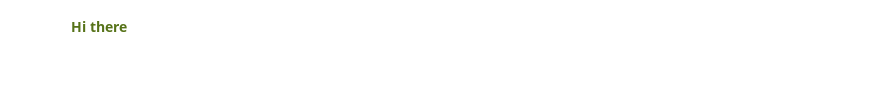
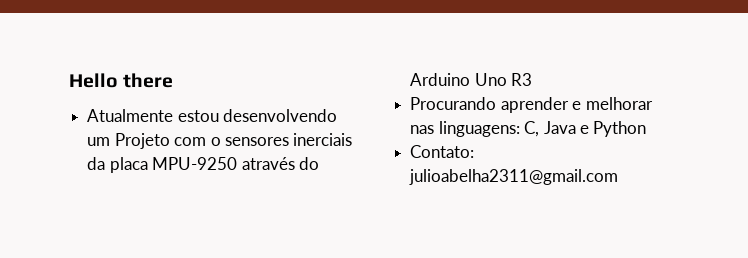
- Hi there
+ Hello there
+ Atualmente estou desenvolvendo um Projeto com o sensores inerciais da placa MPU-9250 através do Arduino Uno R3
+ Procurando aprender e melhorar nas linguagens: C, Java e Python
+ Contato: julioabelha2311@gmail.com

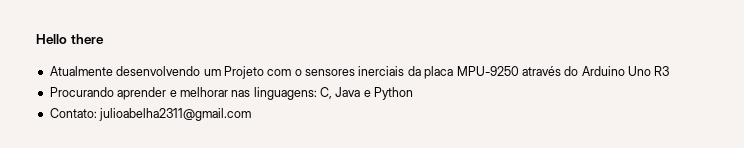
- Atualmente estou desenvolvendo um Projeto com o sensores inerciais da placa MPU-9250 através do Arduino Uno R3
+ Atualmente desenvolvendo um Projeto com o sensores inerciais da placa MPU-9250 através do Arduino Uno R3

